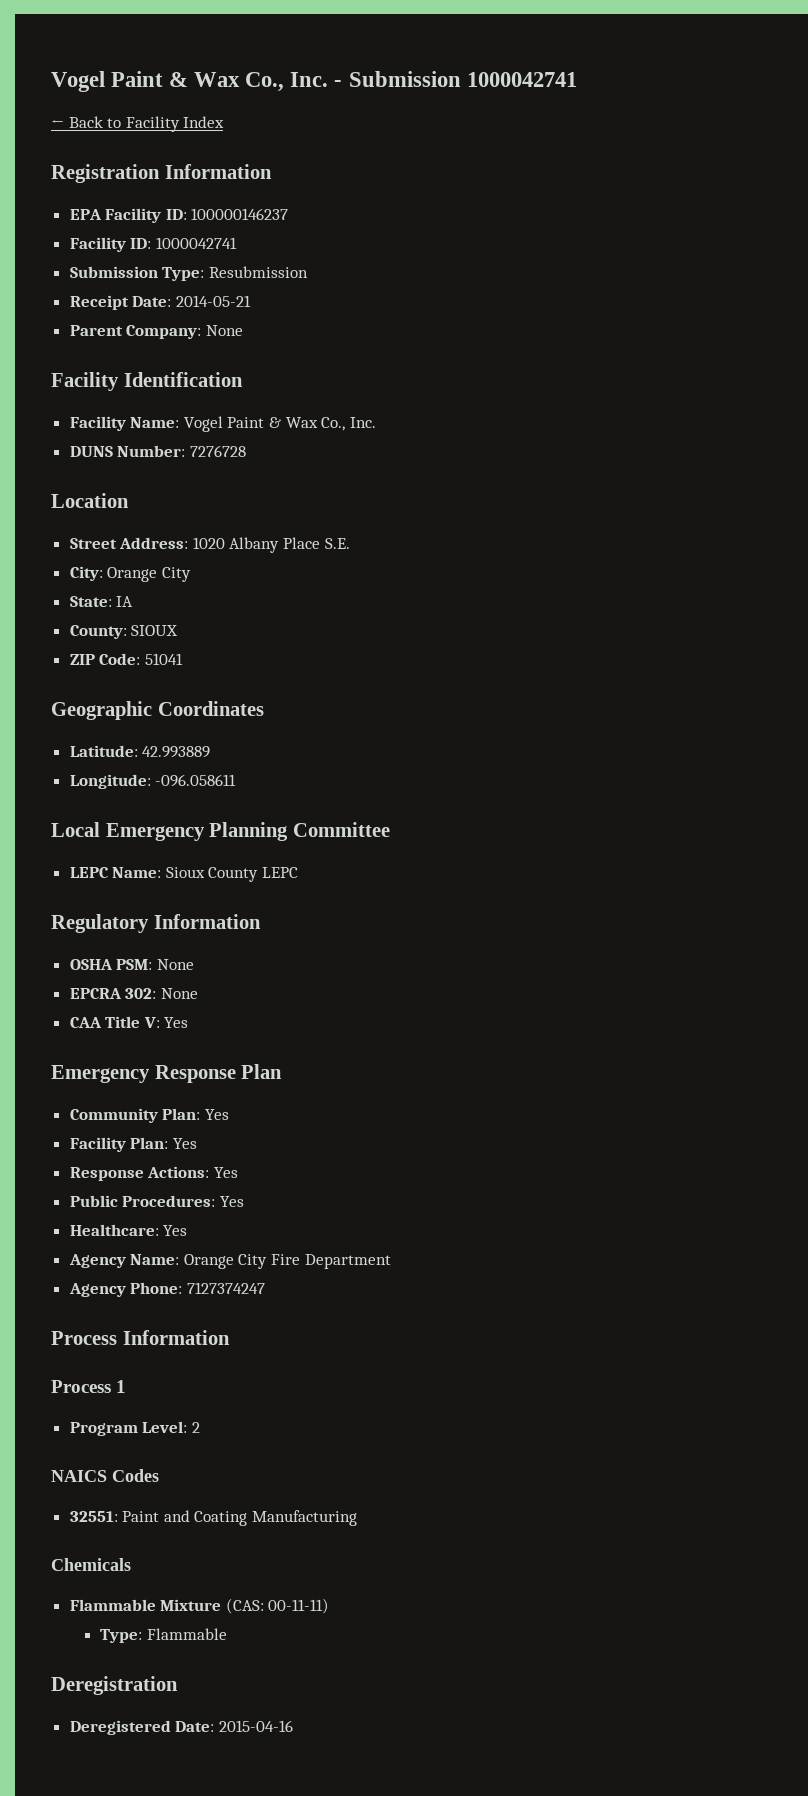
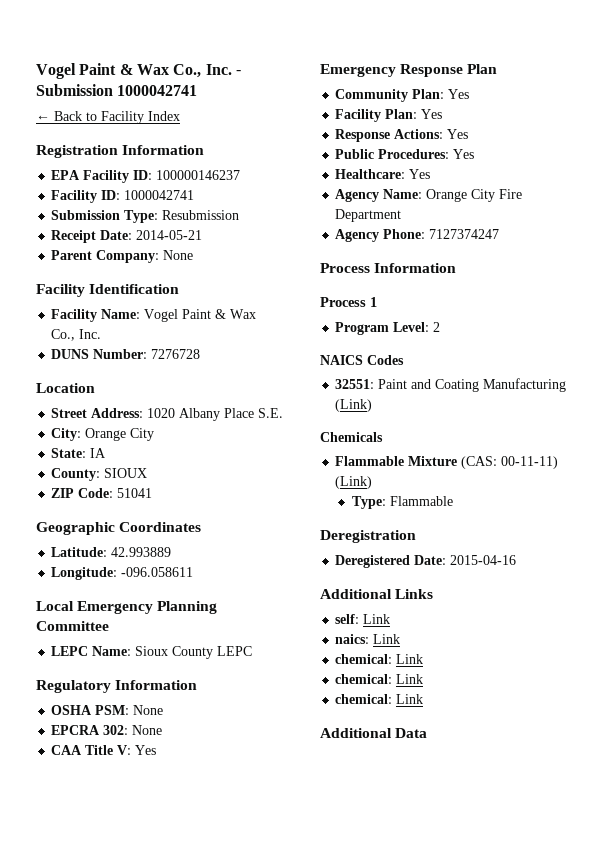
- 32551: Paint and Coating Manufacturing
+ 32551: Paint and Coating Manufacturing (Link)
- Flammable Mixture (CAS: 00-11-11)
+ Flammable Mixture (CAS: 00-11-11) (Link)
+ Additional Links
+ self: Link
+ naics: Link
+ chemical: Link
+ chemical: Link
+ chemical: Link
+ Additional Data

